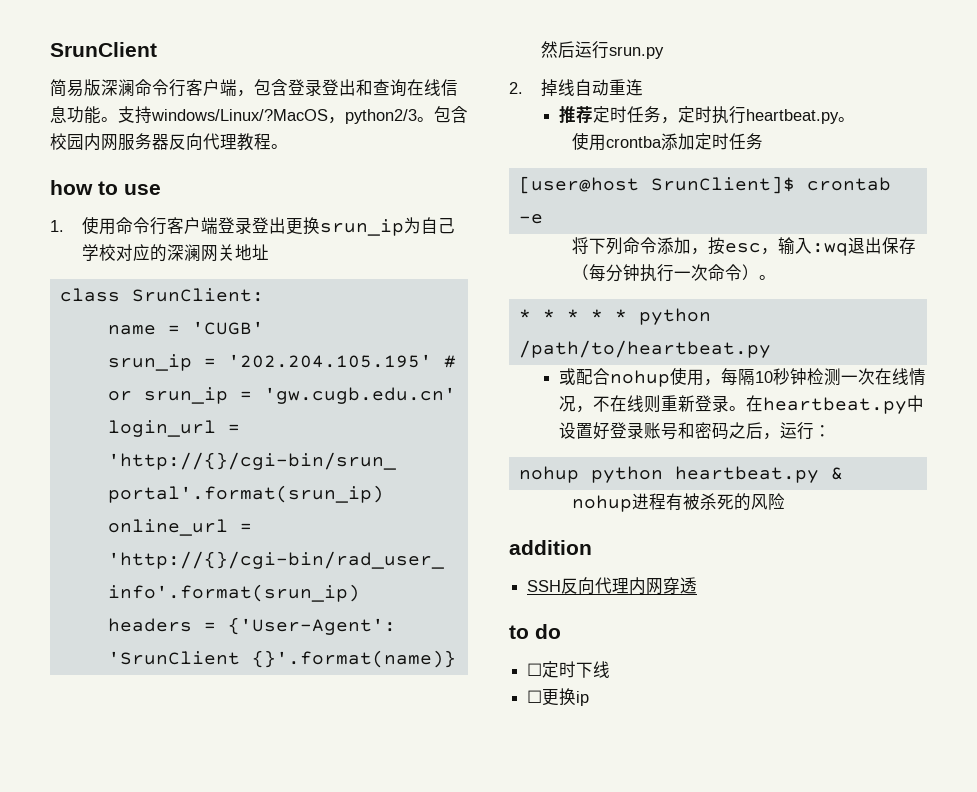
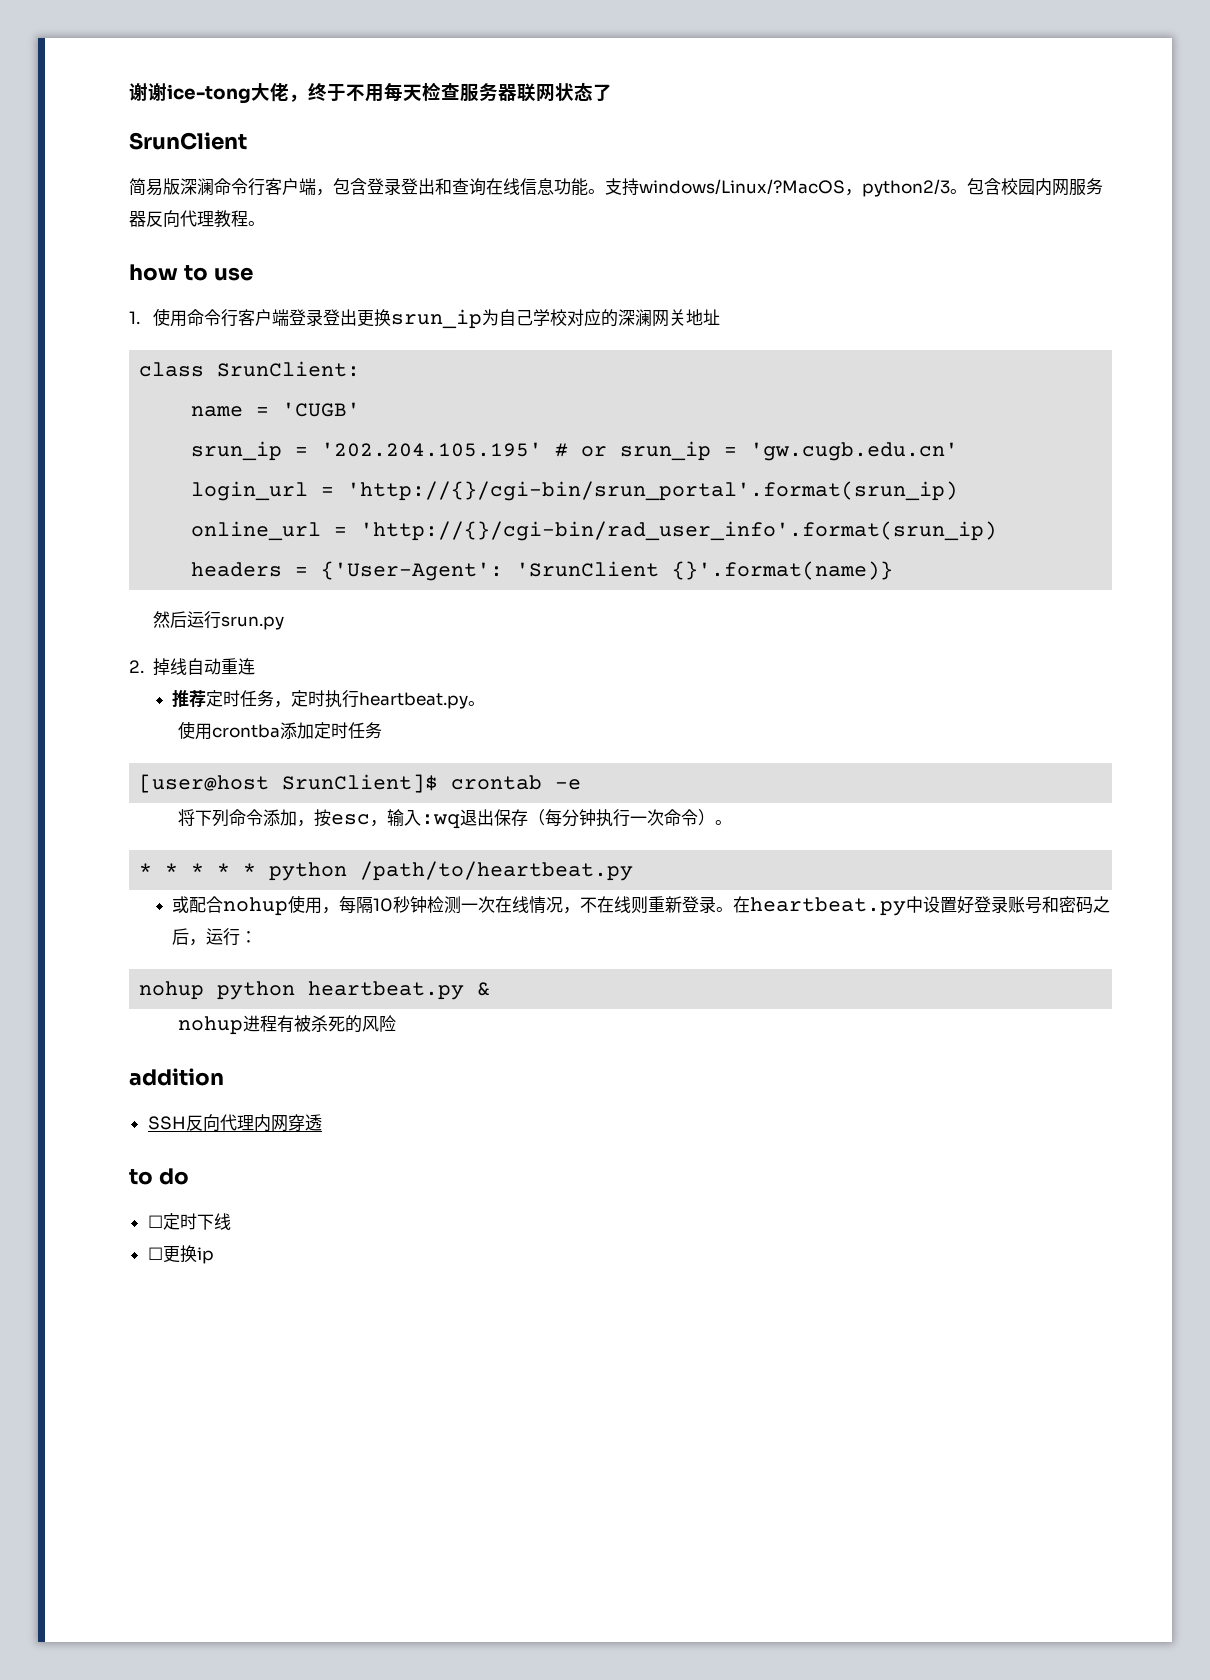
+ 谢谢ice-tong大佬，终于不用每天检查服务器联网状态了

